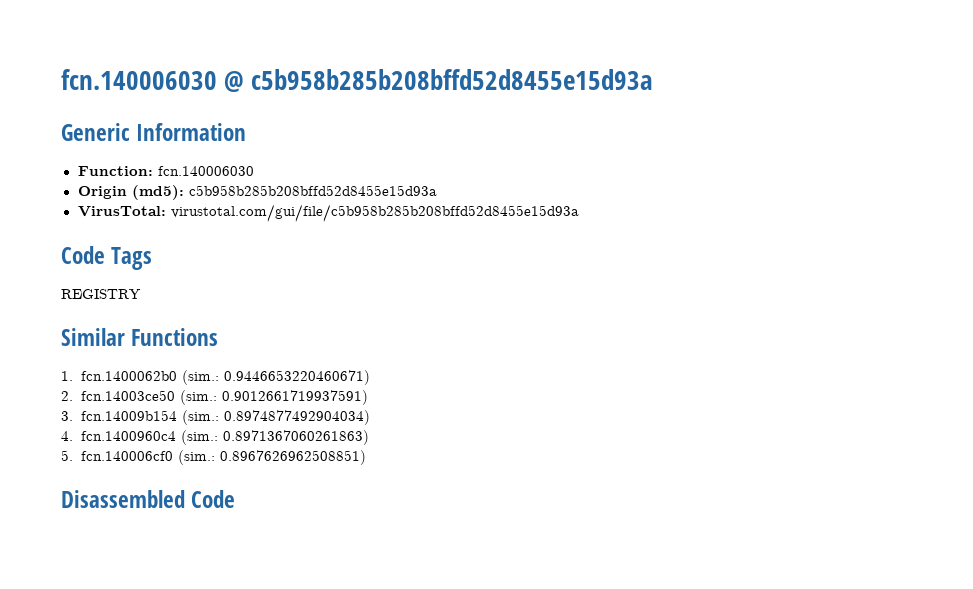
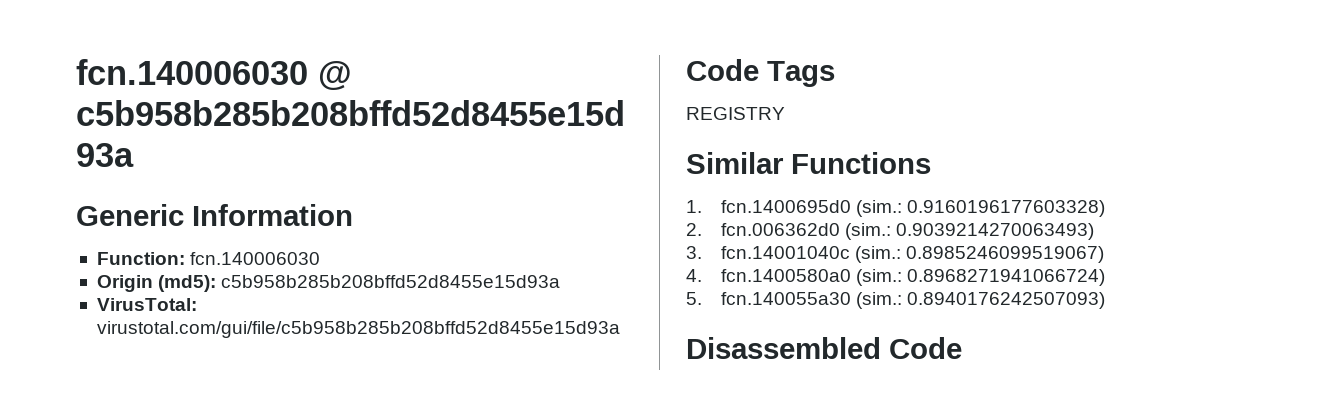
- 1. fcn.1400062b0 (sim.: 0.9446653220460671)
- 2. fcn.14003ce50 (sim.: 0.9012661719937591)
- 3. fcn.14009b154 (sim.: 0.8974877492904034)
- 4. fcn.1400960c4 (sim.: 0.8971367060261863)
- 5. fcn.140006cf0 (sim.: 0.8967626962508851)
+ 1. fcn.1400695d0 (sim.: 0.9160196177603328)
+ 2. fcn.006362d0 (sim.: 0.9039214270063493)
+ 3. fcn.14001040c (sim.: 0.8985246099519067)
+ 4. fcn.1400580a0 (sim.: 0.8968271941066724)
+ 5. fcn.140055a30 (sim.: 0.8940176242507093)

